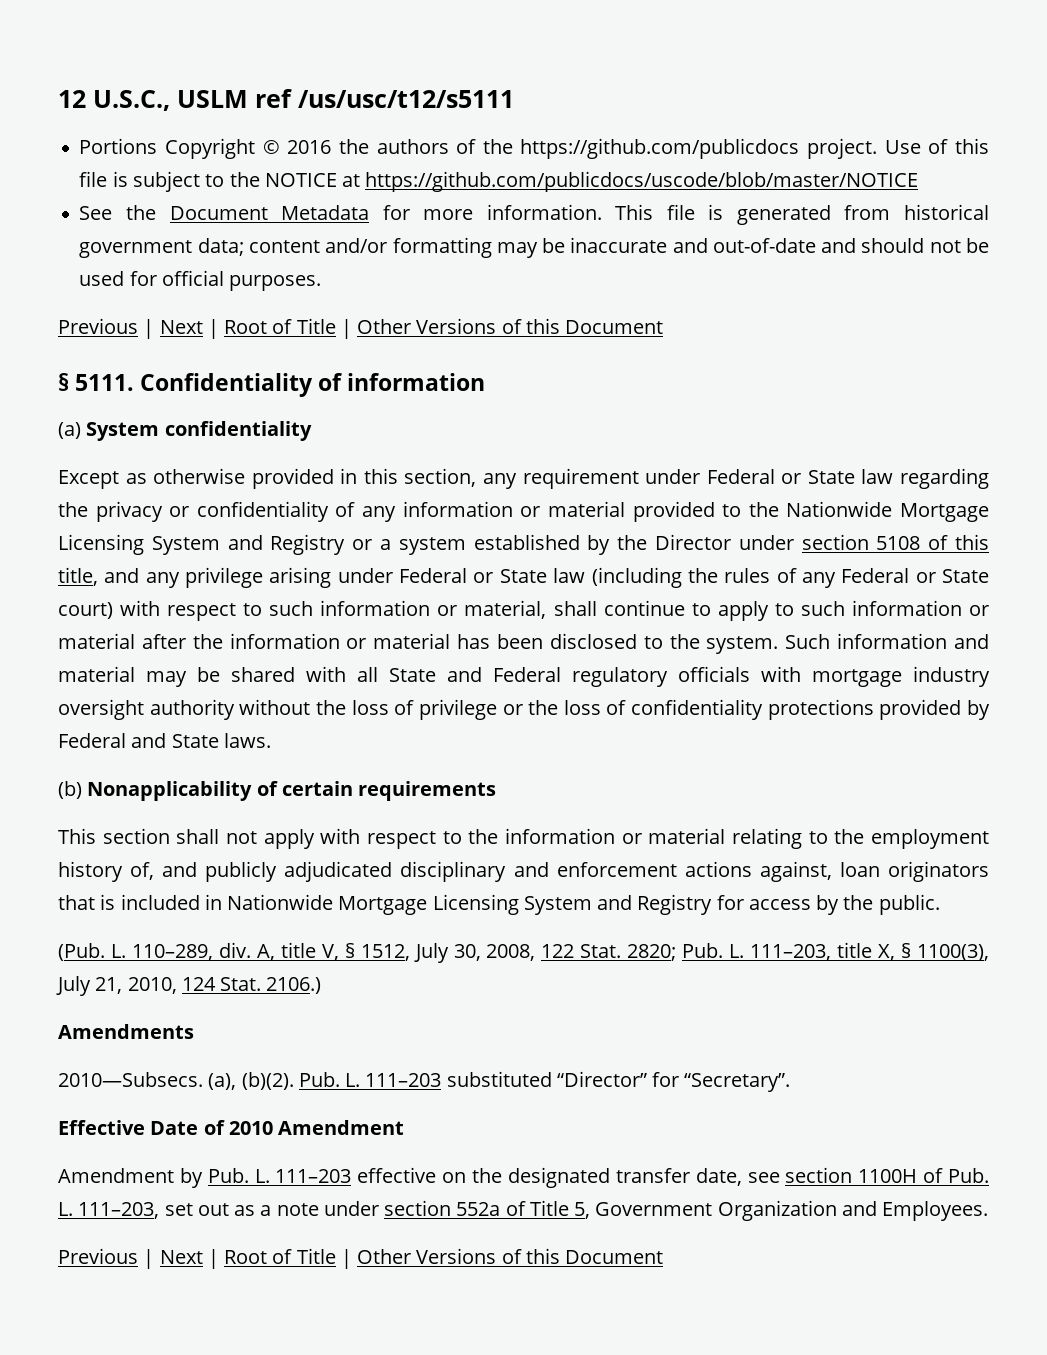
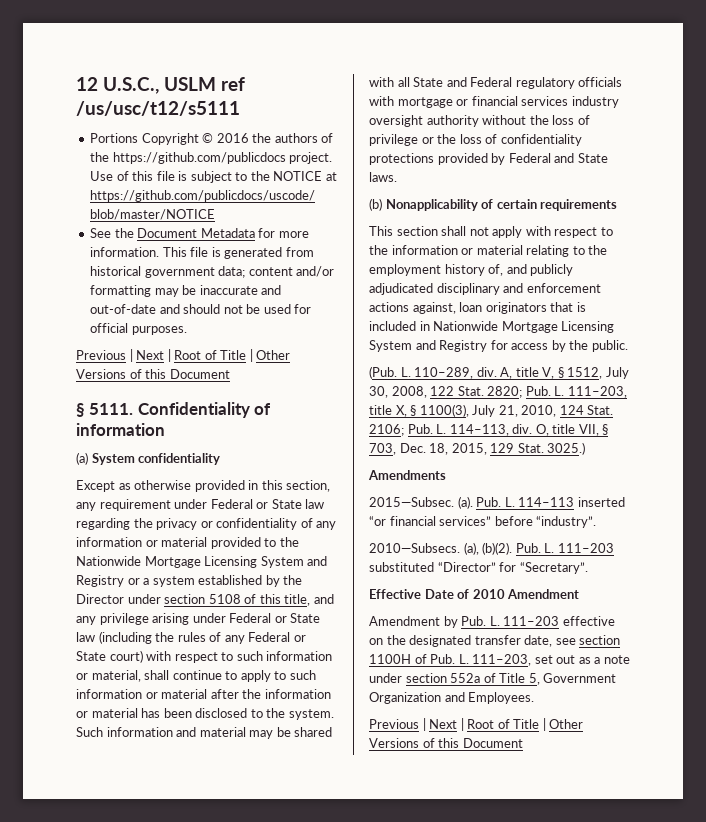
- Such information and material may be shared with all State and Federal regulatory officials with mortgage industry oversight authority without the loss of privilege or the loss of confidentiality protections provided by Federal and State laws.
+ Such information and material may be shared with all State and Federal regulatory officials with mortgage or financial services industry oversight authority without the loss of privilege or the loss of confidentiality protections provided by Federal and State laws.
- 2106.)
+ 2106; Pub. L. 114–113, div. O, title VII, § 703, Dec. 18, 2015, 129 Stat. 3025.)
  Amendments
+ 2015—Subsec. (a). Pub. L. 114–113 inserted “or financial services” before “industry”.

